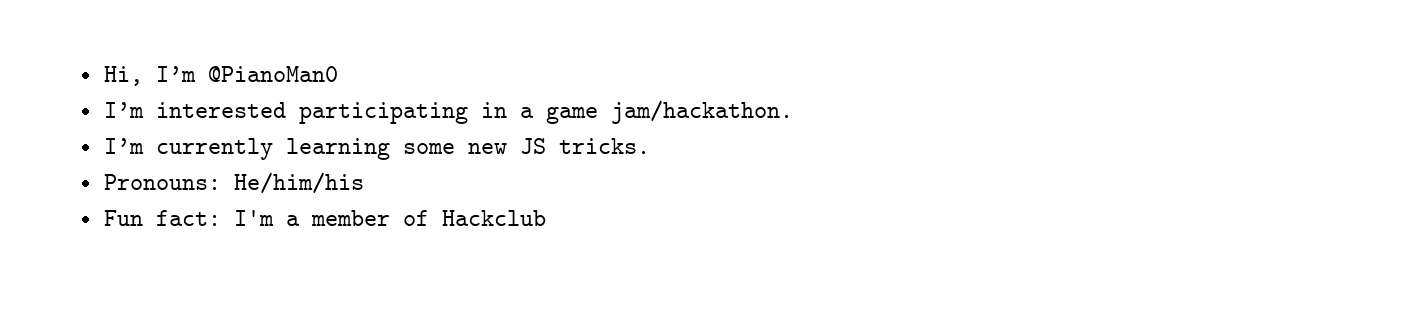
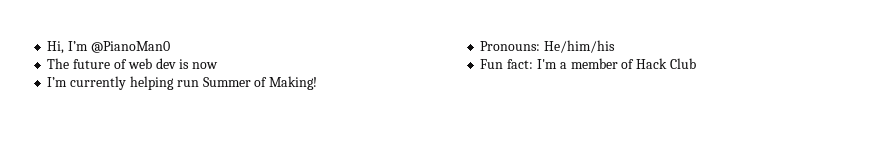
- I’m interested participating in a game jam/hackathon.
- I’m currently learning some new JS tricks.
+ The future of web dev is now
+ I’m currently helping run Summer of Making!
- Fun fact: I'm a member of Hackclub
+ Fun fact: I'm a member of Hack Club

